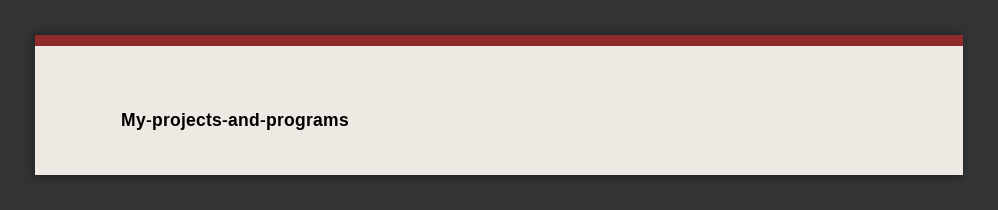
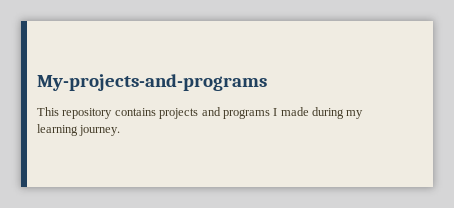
+ This repository contains projects and programs I made during my learning journey.

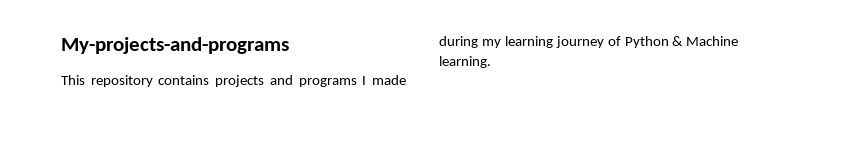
- This repository contains projects and programs I made during my learning journey.
+ This repository contains projects and programs I made during my learning journey of Python & Machine learning.

